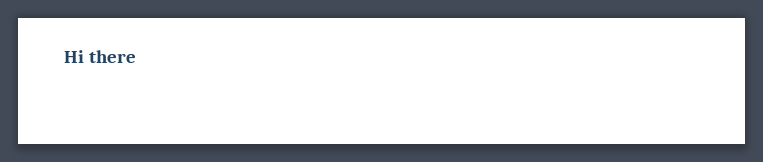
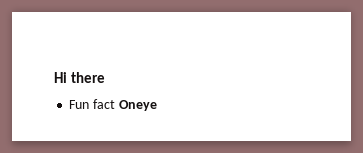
+ Fun fact Oneye

